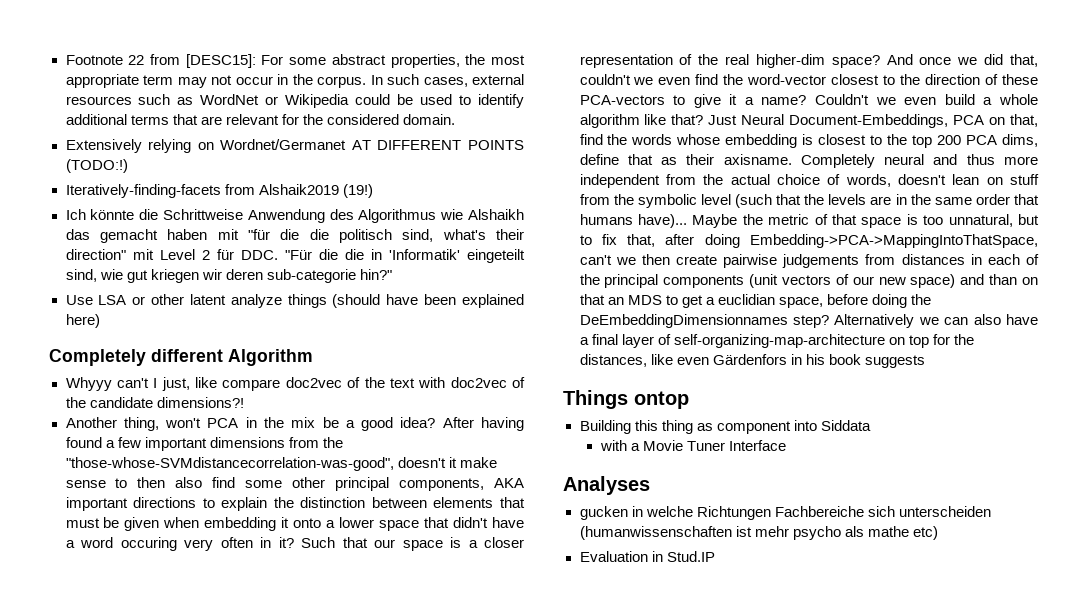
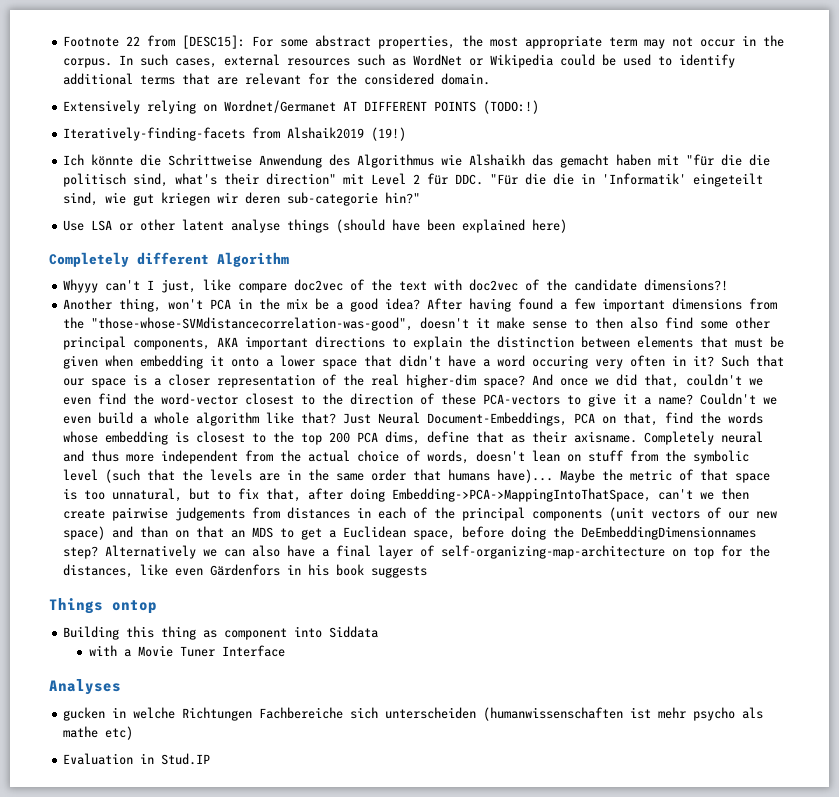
- Use LSA or other latent analyze things (should have been explained here)
+ Use LSA or other latent analyse things (should have been explained here)
- Maybe the metric of that space is too unnatural, but to fix that, after doing Embedding->PCA->MappingIntoThatSpace, can't we then create pairwise judgements from distances in each of the principal components (unit vectors of our new space) and than on that an MDS to get a euclidian space, before doing the DeEmbeddingDimensionnames step?
+ Maybe the metric of that space is too unnatural, but to fix that, after doing Embedding->PCA->MappingIntoThatSpace, can't we then create pairwise judgements from distances in each of the principal components (unit vectors of our new space) and than on that an MDS to get a Euclidean space, before doing the DeEmbeddingDimensionnames step?

